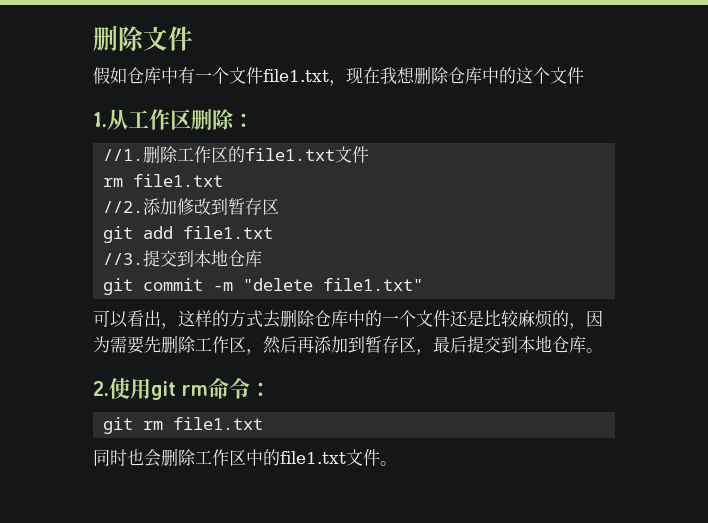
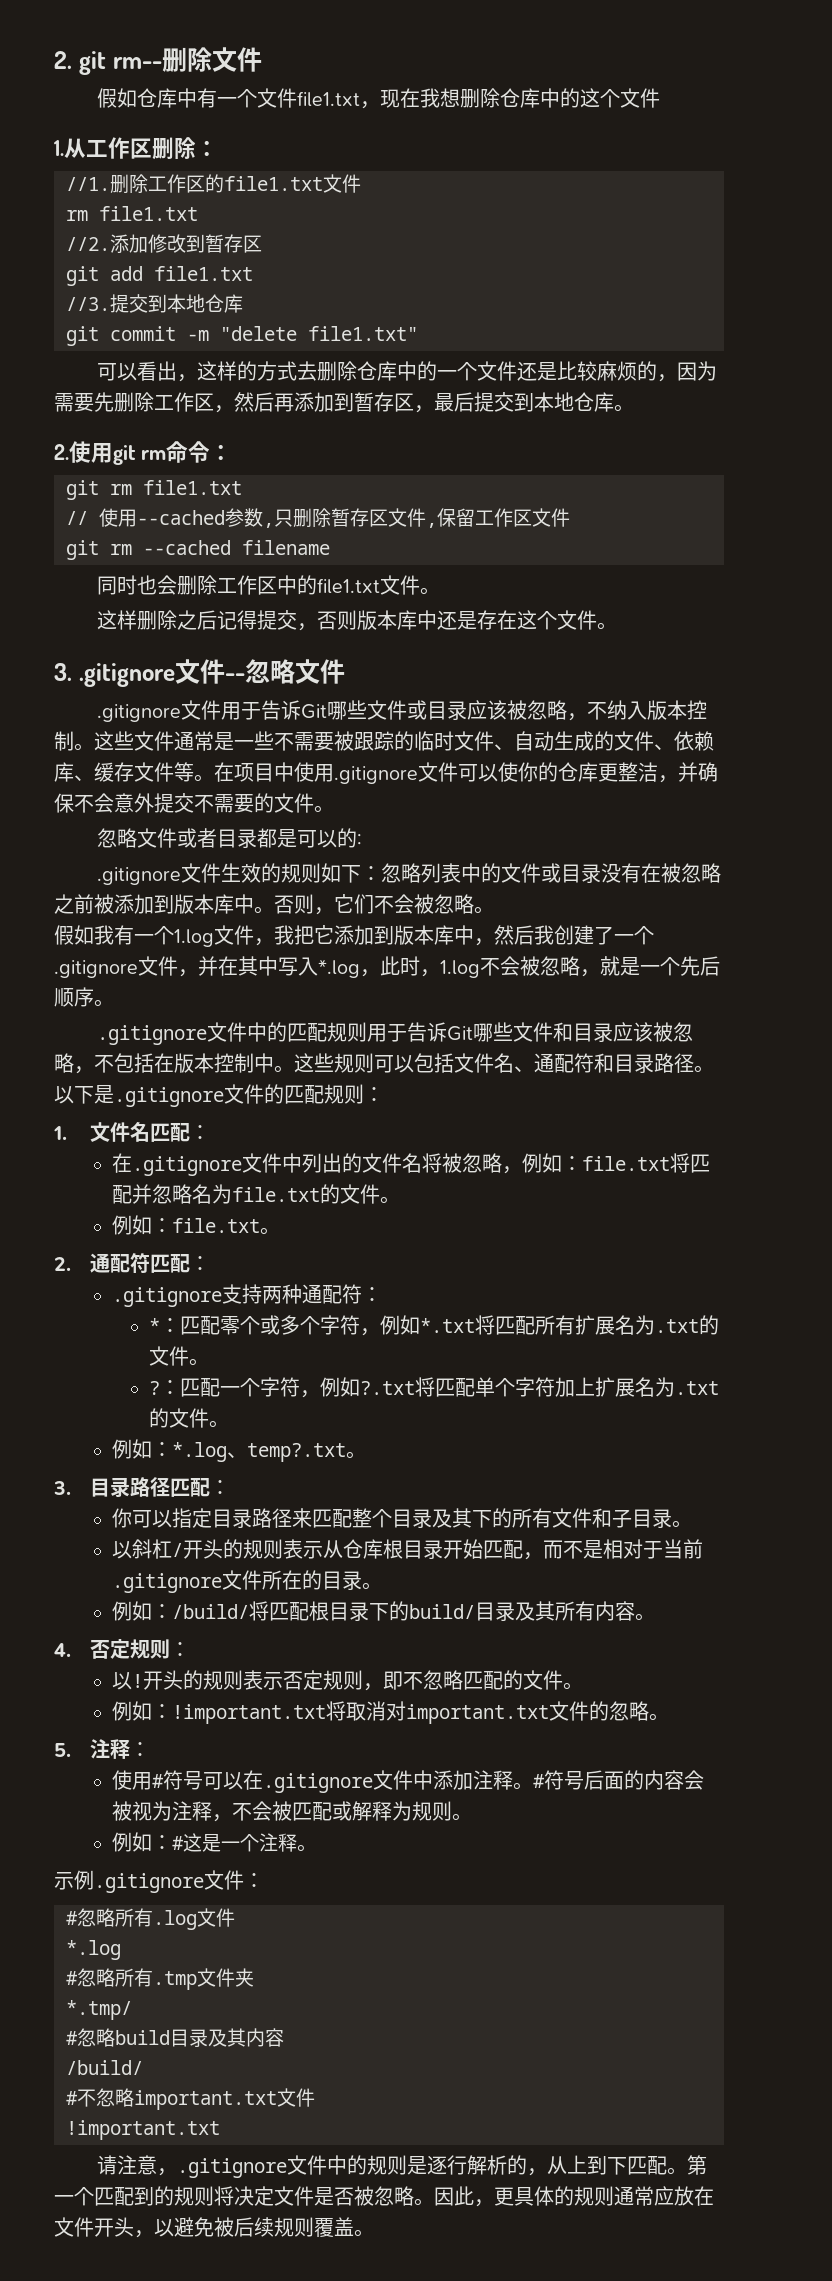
- 删除文件
+ 2. git rm--删除文件
+ // 使用--cached参数,只删除暂存区文件,保留工作区文件
+ git rm --cached filename
+ 这样删除之后记得提交，否则版本库中还是存在这个文件。
+ 3. .gitignore文件--忽略文件
+ .gitignore文件用于告诉Git哪些文件或目录应该被忽略，不纳入版本控制。这些文件通常是一些不需要被跟踪的临时文件、自动生成的文件、依赖库、缓存文件等。在项目中使用.gitignore文件可以使你的仓库更整洁，并确保不会意外提交不需要的文件。
+ 忽略文件或者目录都是可以的:
+ .gitignore文件生效的规则如下：忽略列表中的文件或目录没有在被忽略之前被添加到版本库中。否则，它们不会被忽略。
+ 假如我有一个1.log文件，我把它添加到版本库中，然后我创建了一个.gitignore文件，并在其中写入*.log，此时，1.log不会被忽略，就是一个先后顺序。
+ .gitignore文件中的匹配规则用于告诉Git哪些文件和目录应该被忽略，不包括在版本控制中。这些规则可以包括文件名、通配符和目录路径。以下是.gitignore文件的匹配规则：
+ 1.文件名匹配：
+ 在.gitignore文件中列出的文件名将被忽略，例如：file.txt将匹配并忽略名为file.txt的文件。
+ 例如：file.txt。
+ 2.通配符匹配：
+ .gitignore支持两种通配符：
+ *：匹配零个或多个字符，例如*.txt将匹配所有扩展名为.txt的文件。
+ ?：匹配一个字符，例如?.txt将匹配单个字符加上扩展名为.txt的文件。
+ 例如：*.log、temp?.txt。
+ 3.目录路径匹配：
+ 你可以指定目录路径来匹配整个目录及其下的所有文件和子目录。
+ 以斜杠/开头的规则表示从仓库根目录开始匹配，而不是相对于当前.gitignore文件所在的目录。
+ 例如：/build/将匹配根目录下的build/目录及其所有内容。
+ 4.否定规则：
+ 以!开头的规则表示否定规则，即不忽略匹配的文件。
+ 例如：!important.txt将取消对important.txt文件的忽略。
+ 5.注释：
+ 使用#符号可以在.gitignore文件中添加注释。#符号后面的内容会被视为注释，不会被匹配或解释为规则。
+ 例如：#这是一个注释。
+ 示例.gitignore文件：
+ #忽略所有.log文件
+ *.log
+ #忽略所有.tmp文件夹
+ *.tmp/
+ #忽略build目录及其内容
+ /build/
+ #不忽略important.txt文件
+ !important.txt
+ 请注意，.gitignore文件中的规则是逐行解析的，从上到下匹配。第一个匹配到的规则将决定文件是否被忽略。因此，更具体的规则通常应放在文件开头，以避免被后续规则覆盖。

